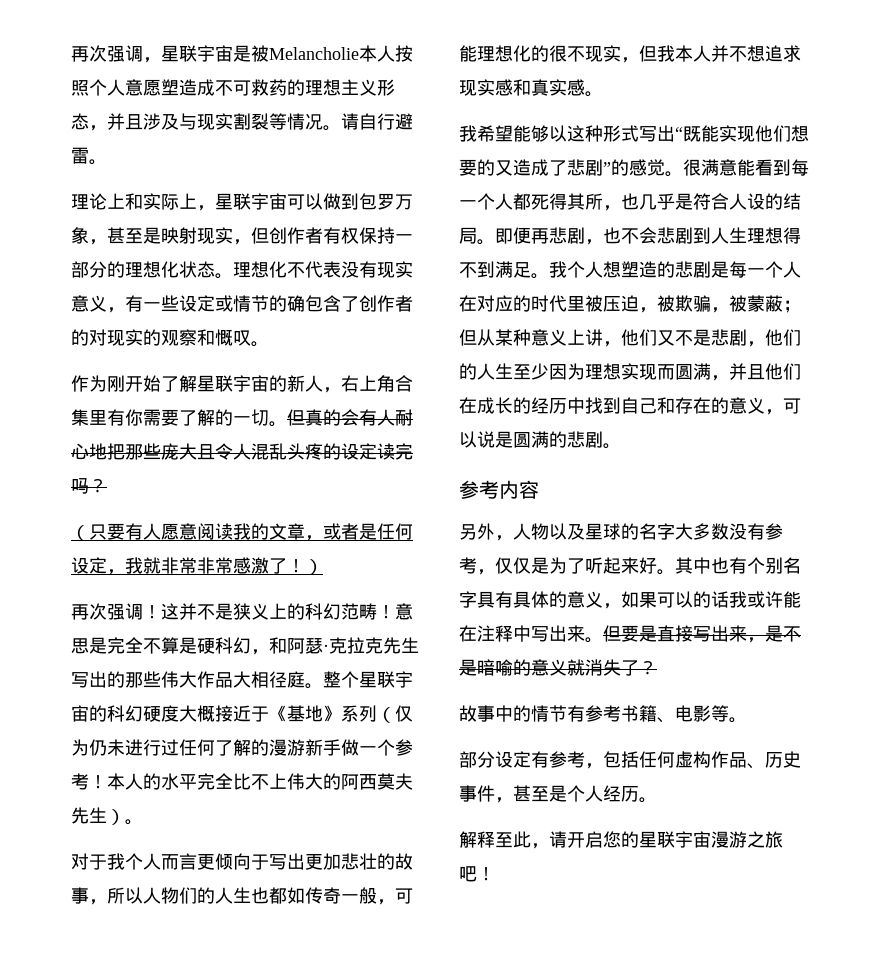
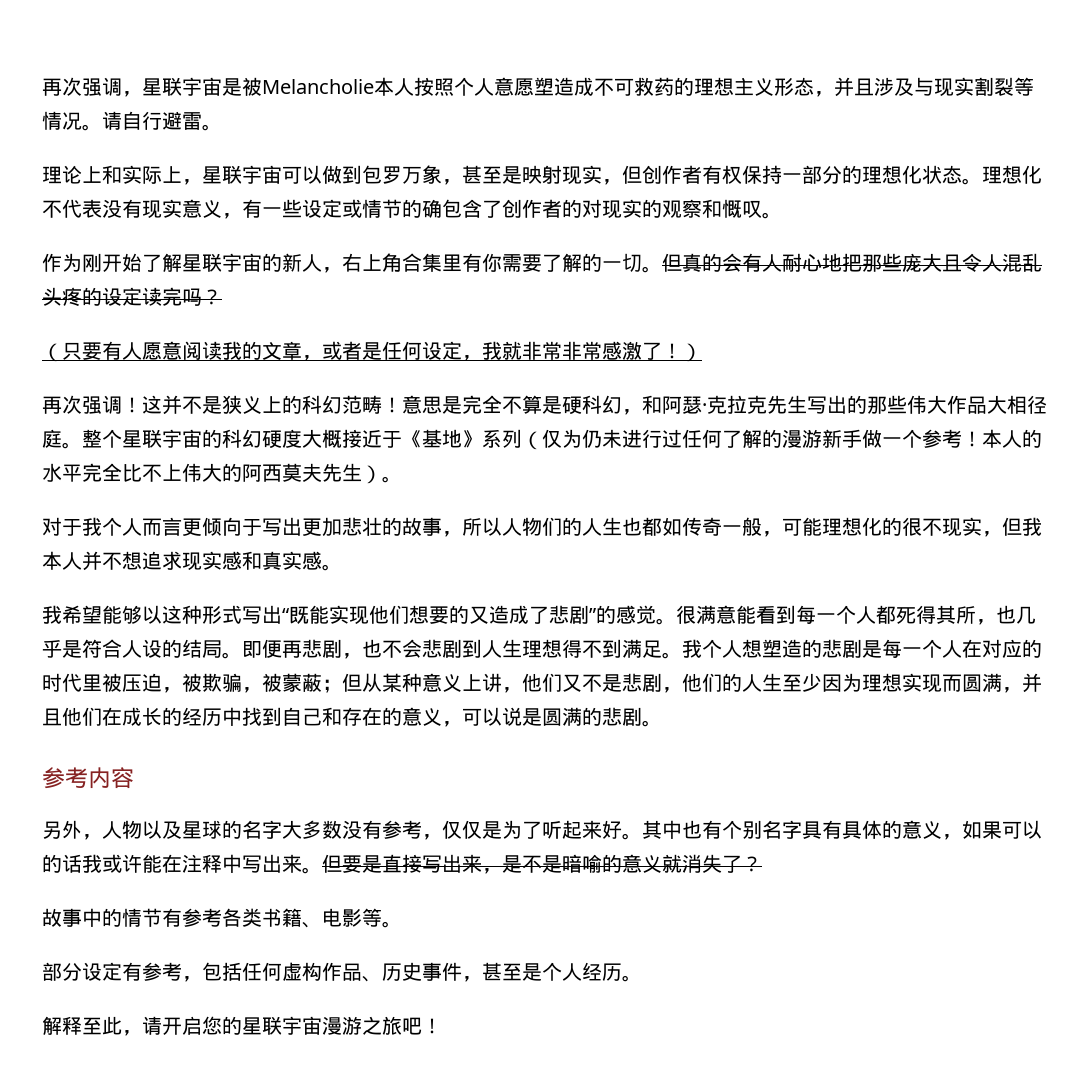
- 故事中的情节有参考书籍、电影等。
+ 故事中的情节有参考各类书籍、电影等。

